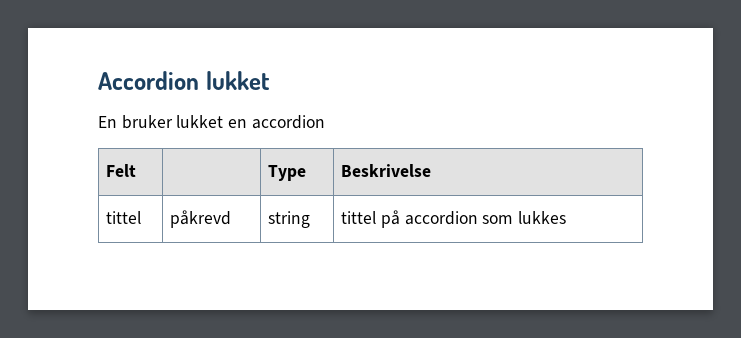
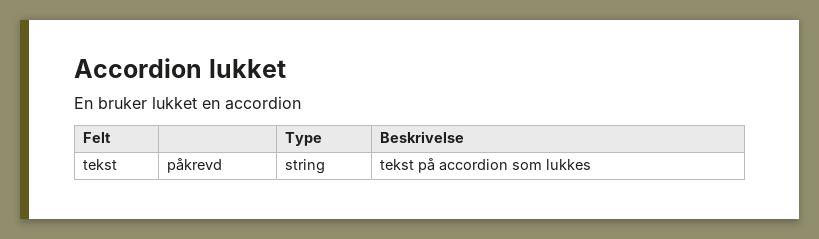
- tittel | påkrevd | string | tittel på accordion som lukkes
+ tekst | påkrevd | string | tekst på accordion som lukkes

